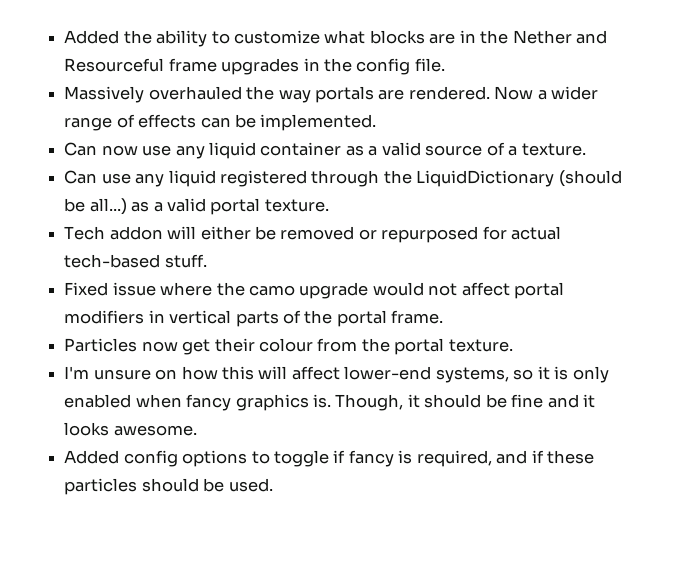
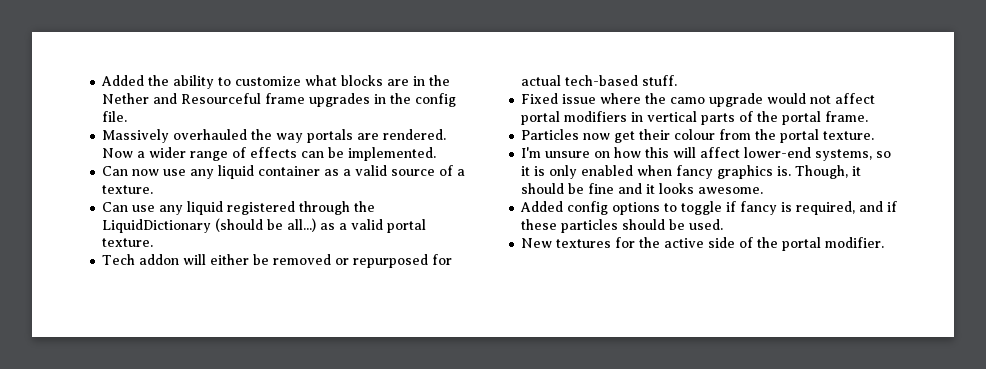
+ New textures for the active side of the portal modifier.

